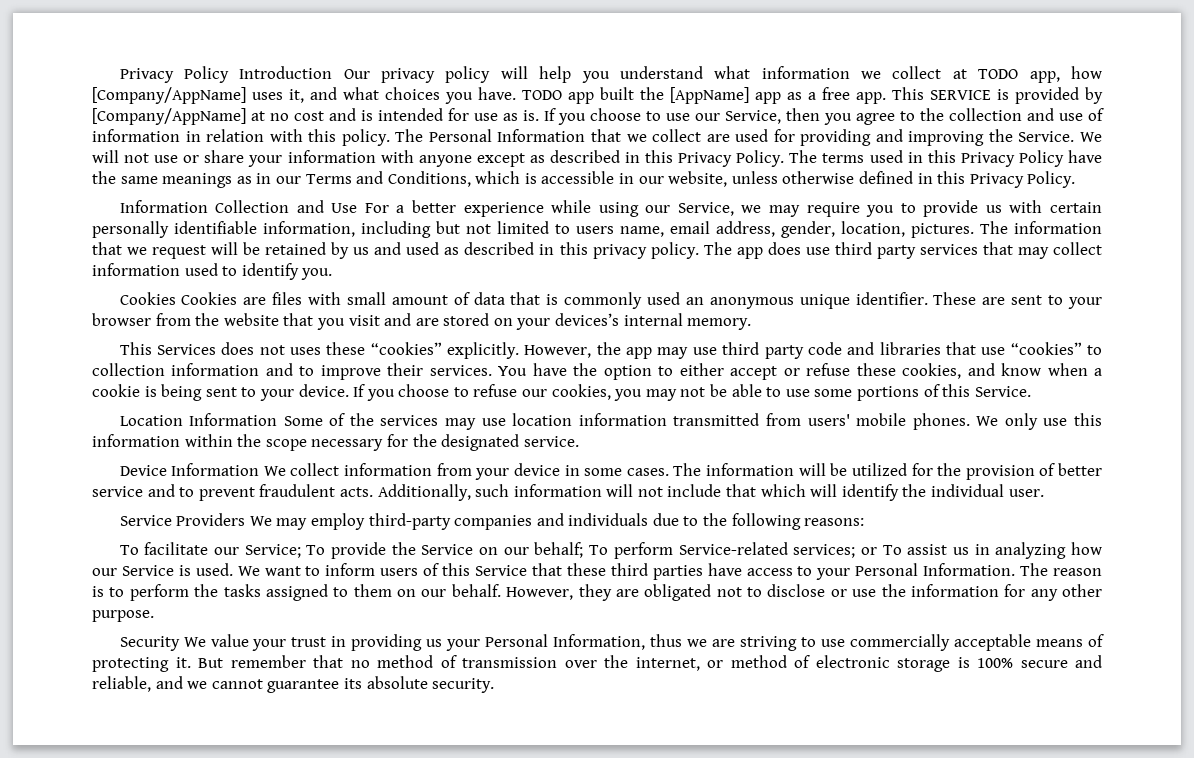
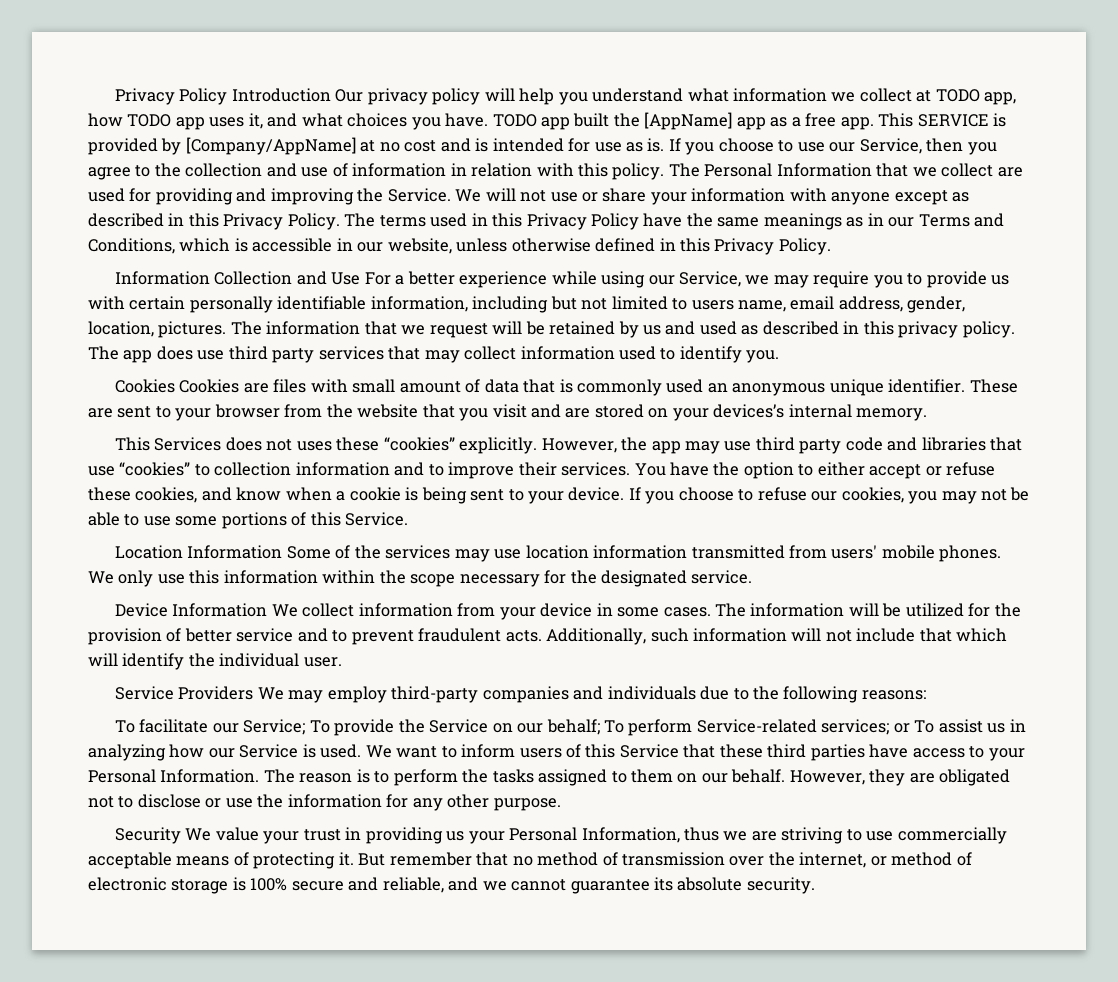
- Privacy Policy Introduction Our privacy policy will help you understand what information we collect at TODO app, how [Company/AppName] uses it, and what choices you have.
+ Privacy Policy Introduction Our privacy policy will help you understand what information we collect at TODO app, how TODO app uses it, and what choices you have.

